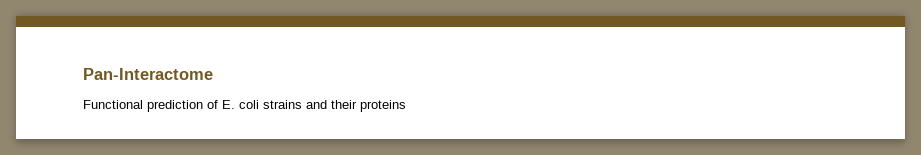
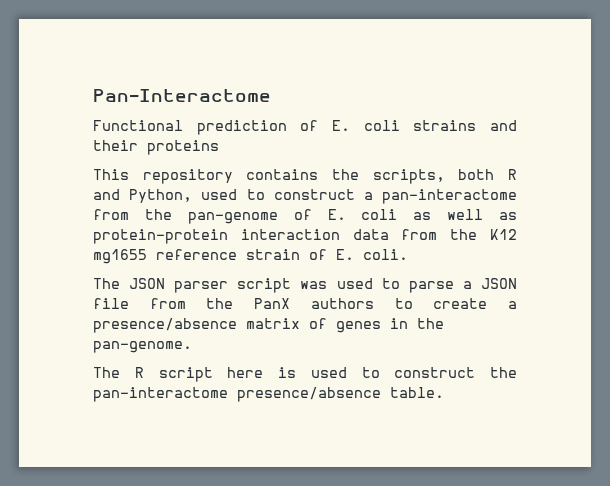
+ This repository contains the scripts, both R and Python, used to construct a pan-interactome from the pan-genome of E. coli as well as protein-protein interaction data from the K12 mg1655 reference strain of E. coli.
+ The JSON parser script was used to parse a JSON file from the PanX authors to create a presence/absence matrix of genes in the pan-genome.
+ The R script here is used to construct the pan-interactome presence/absence table.

